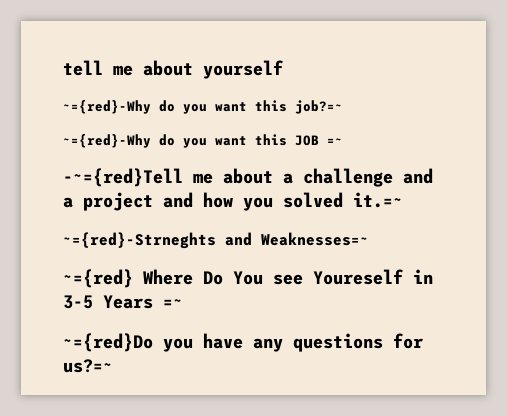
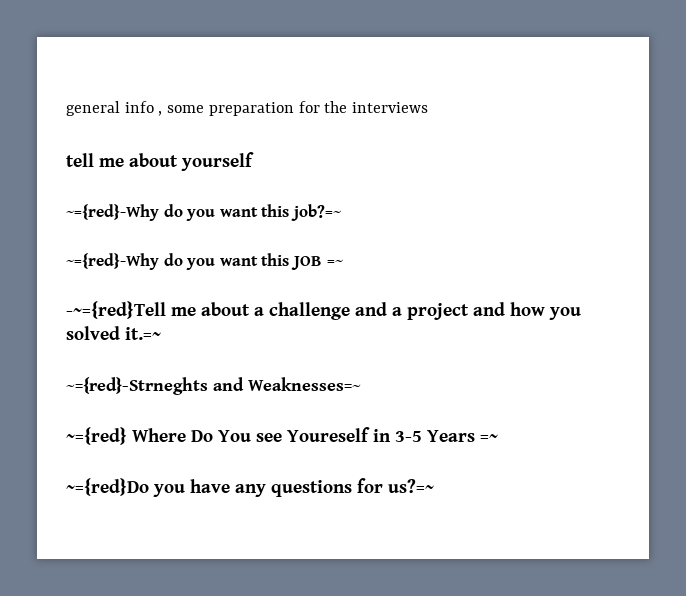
+ general info , some preparation for the interviews

